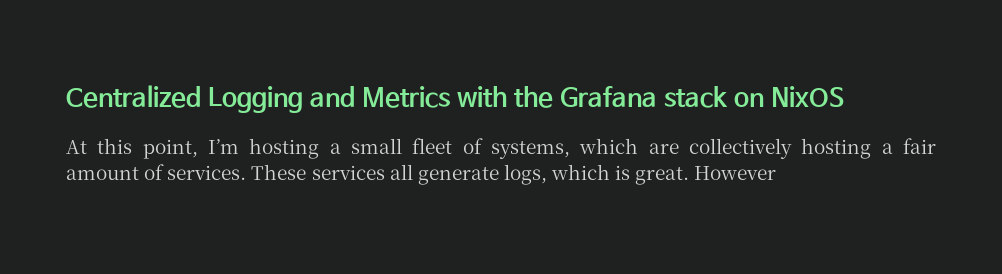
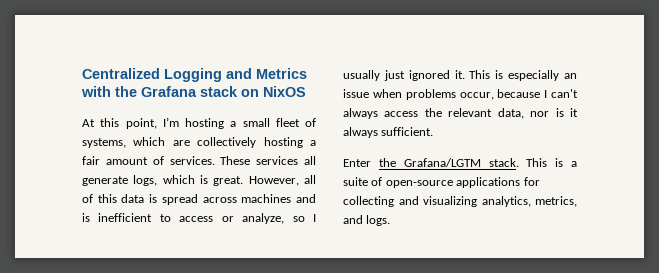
- However
+ However, all of this data is spread across machines and is inefficient to access or analyze, so I usually just ignored it. This is especially an issue when problems occur, because I can't always access the relevant data, nor is it always sufficient.
+ Enter the Grafana/LGTM stack. This is a suite of open-source applications for collecting and visualizing analytics, metrics, and logs.

